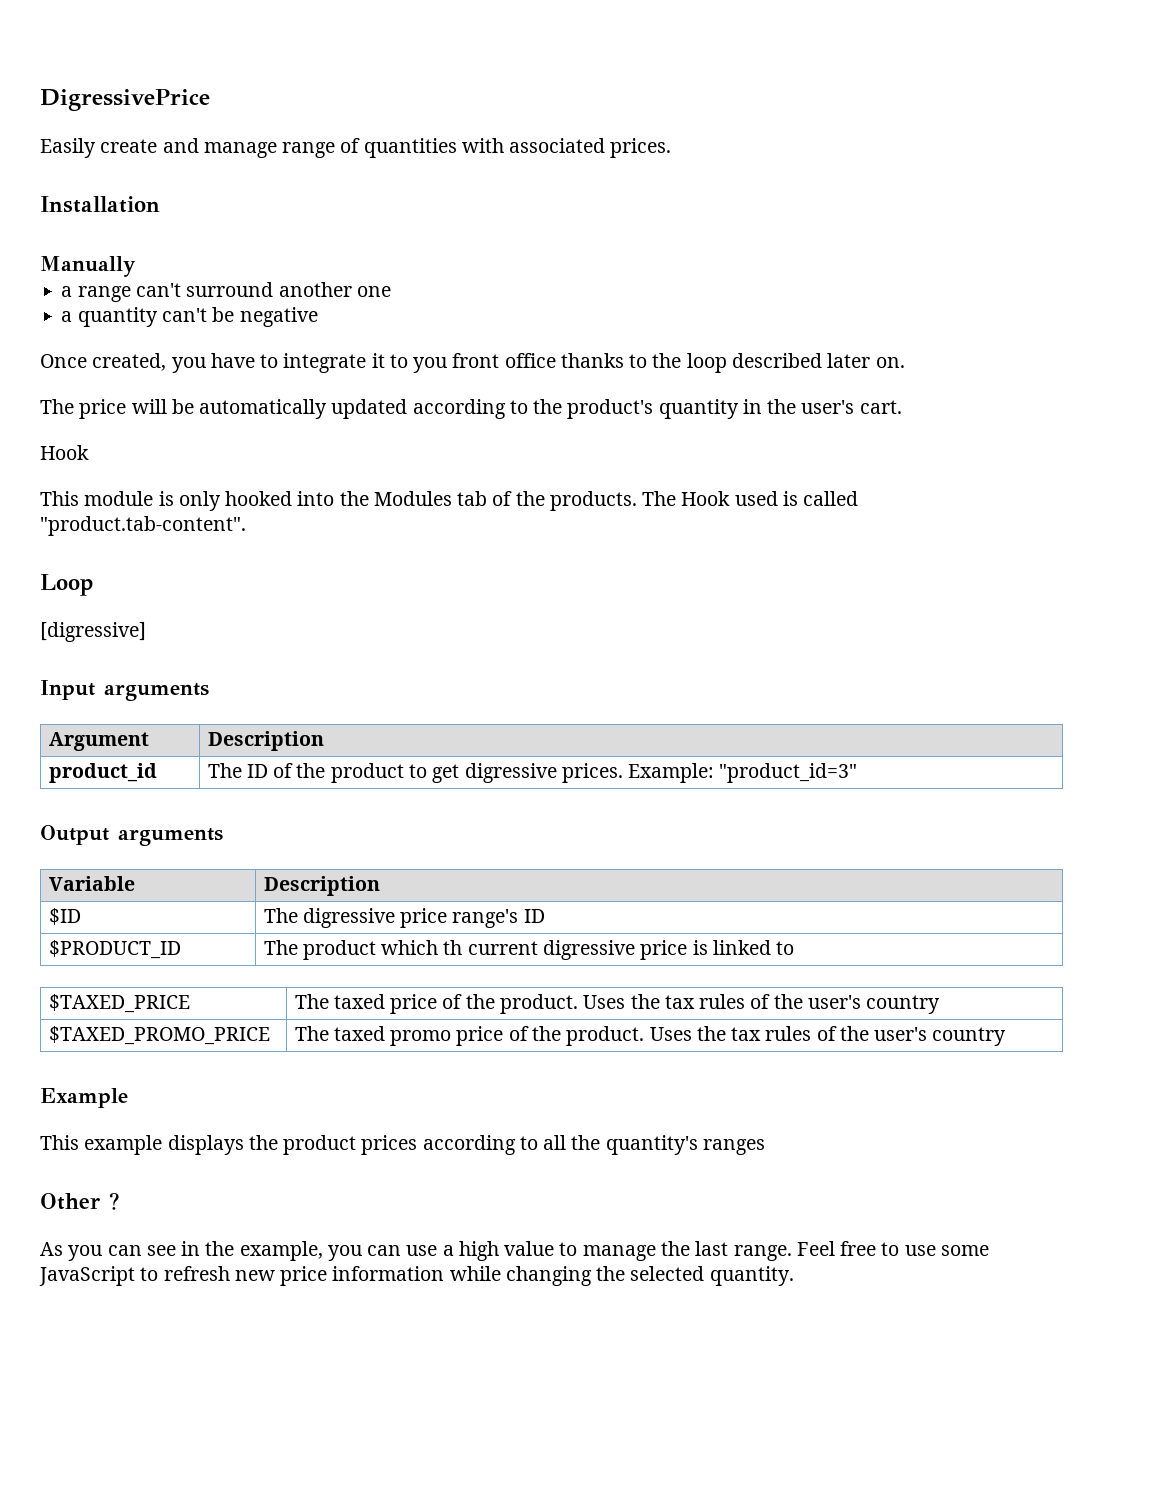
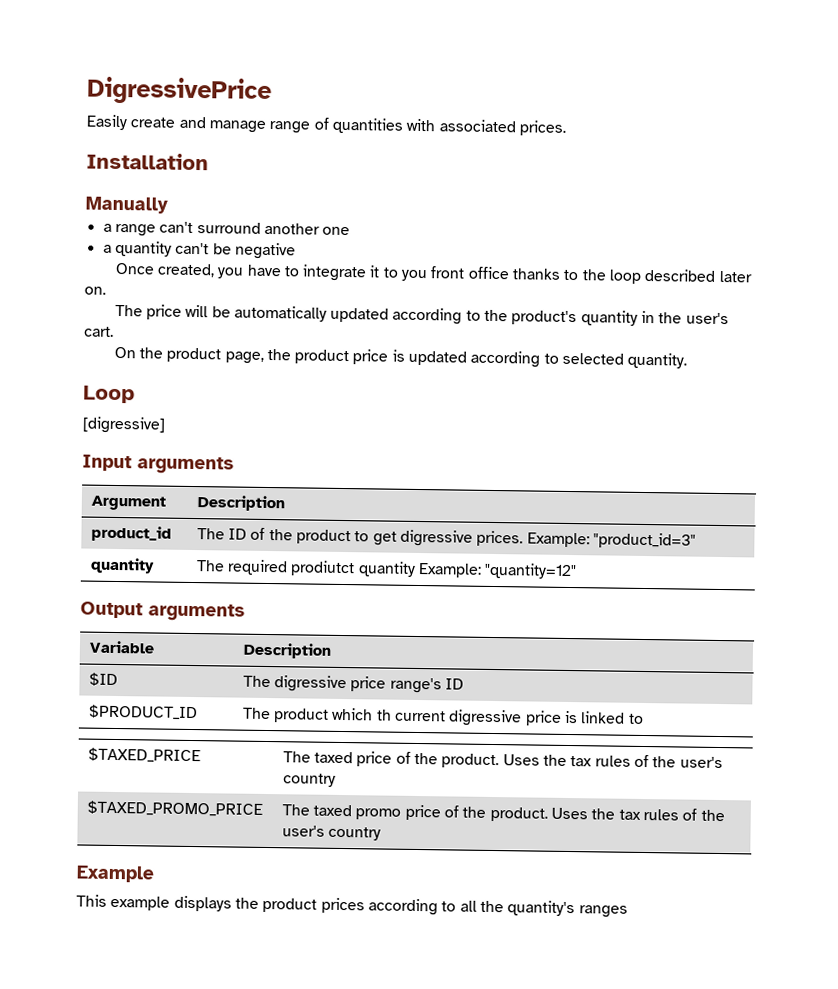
  The price will be automatically updated according to the product's quantity in the user's cart.
- Hook
- This module is only hooked into the Modules tab of the products. The Hook used is called "product.tab-content".
+ On the product page, the product price is updated according to selected quantity.
+ quantity | The required prodiutct quantity Example: "quantity=12"
- Other ?
- As you can see in the example, you can use a high value to manage the last range. Feel free to use some JavaScript to refresh new price information while changing the selected quantity.

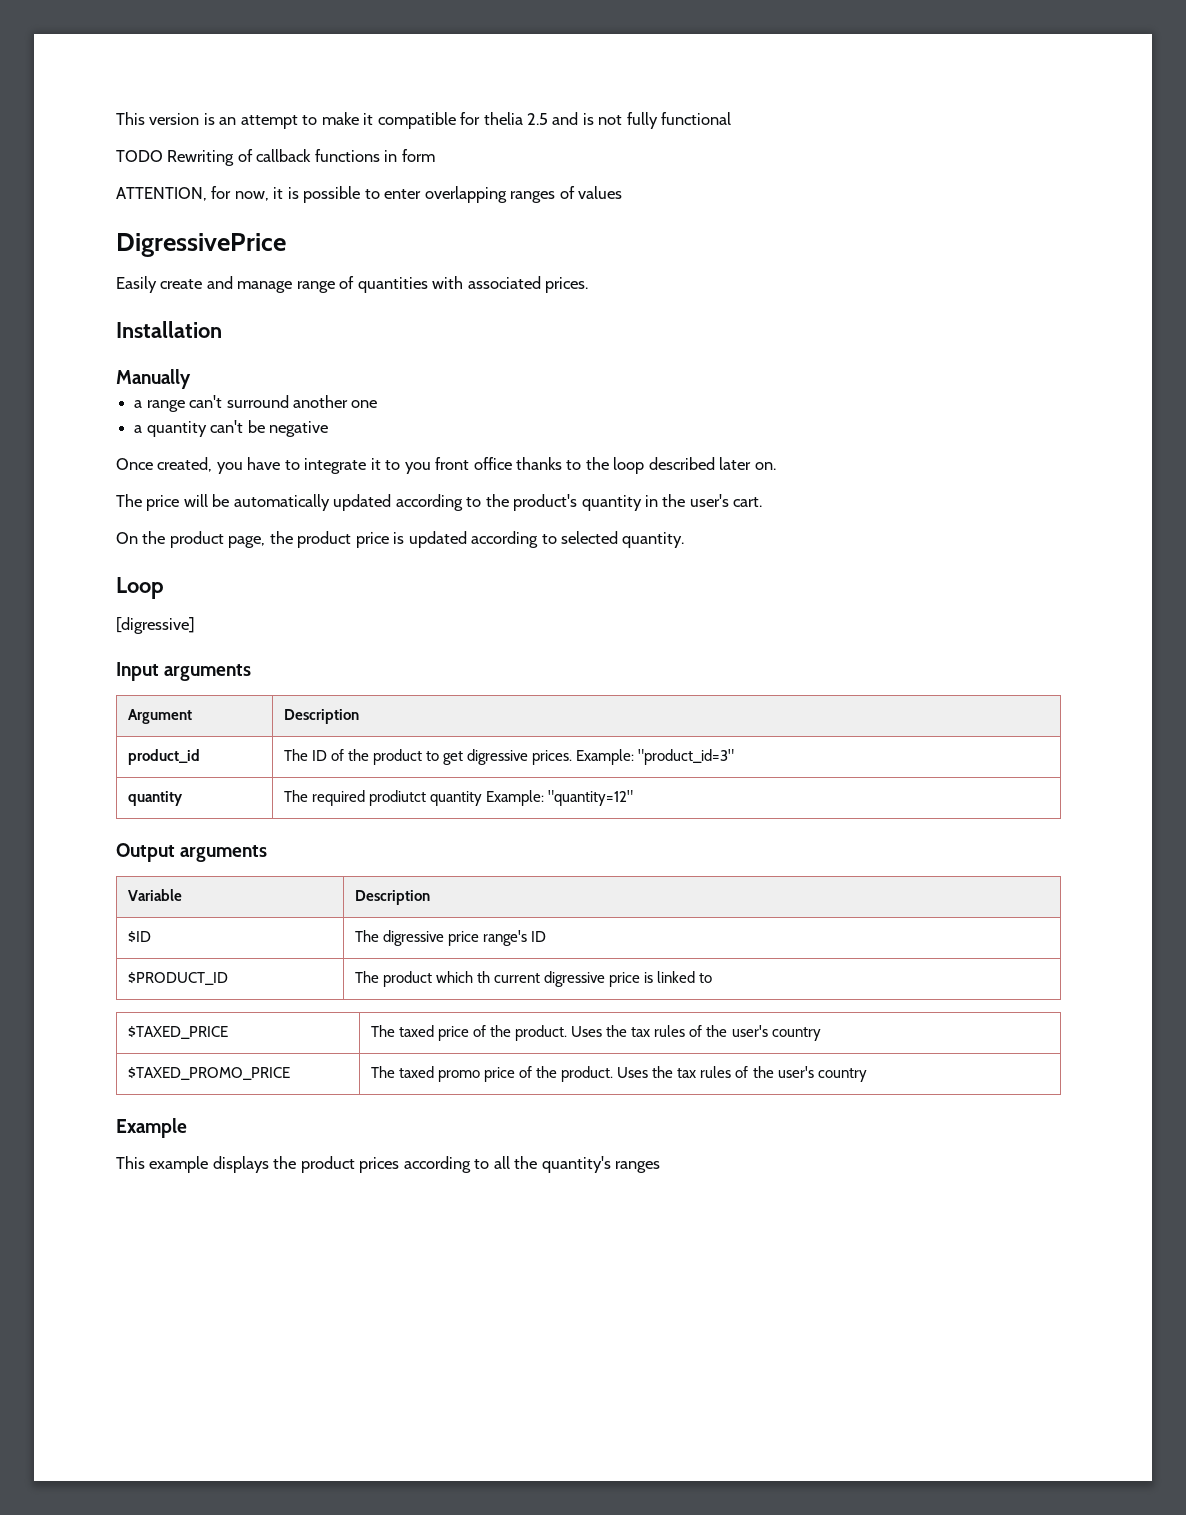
+ This version is an attempt to make it compatible for thelia 2.5 and is not fully functional
+ TODO Rewriting of callback functions in form
+ ATTENTION, for now, it is possible to enter overlapping ranges of values

